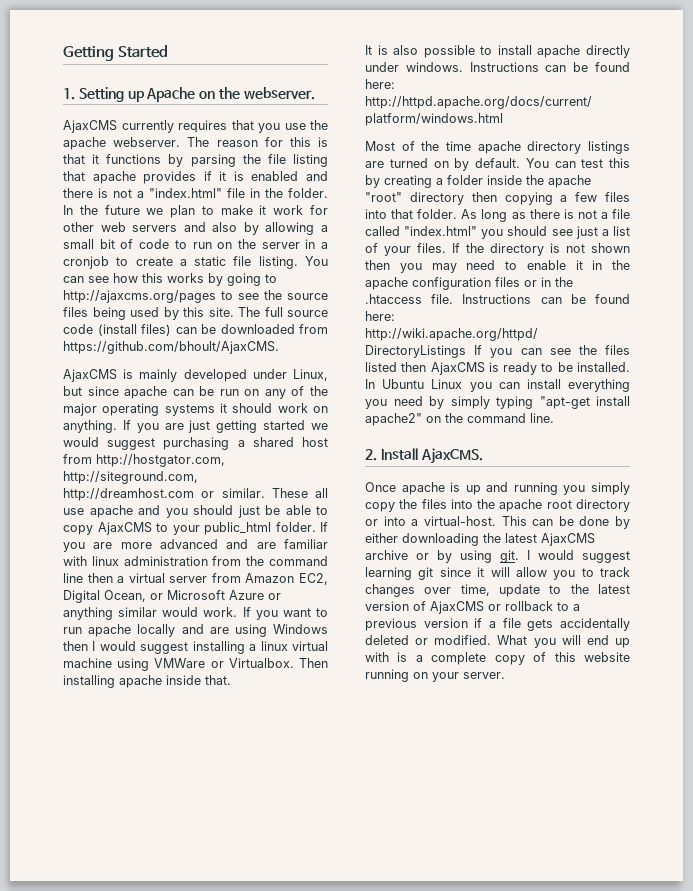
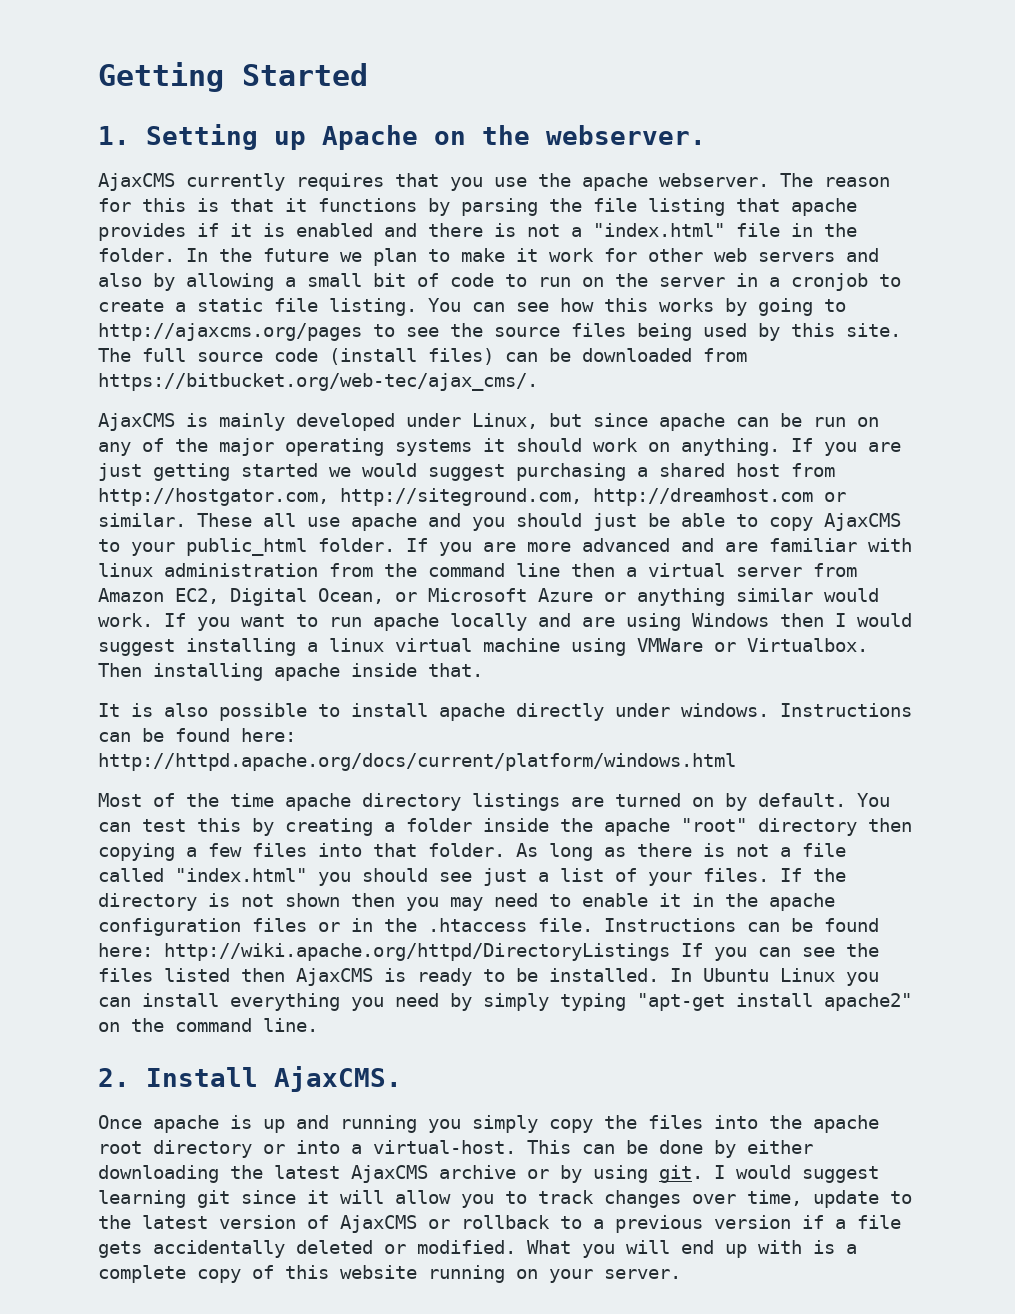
- The full source code (install files) can be downloaded from https://github.com/bhoult/AjaxCMS.
+ The full source code (install files) can be downloaded from https://bitbucket.org/web-tec/ajax_cms/.

